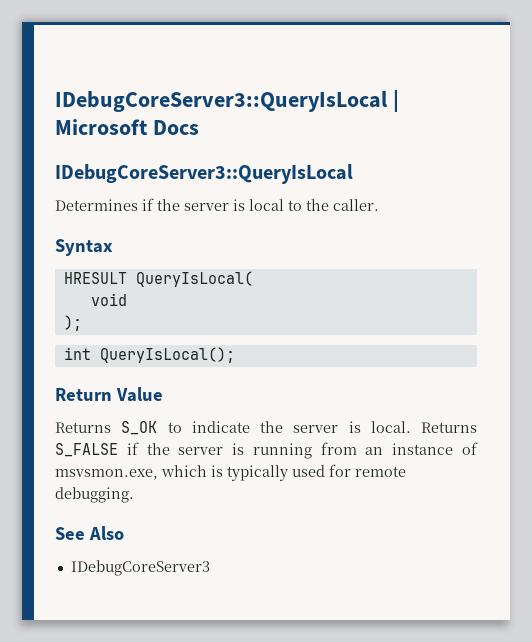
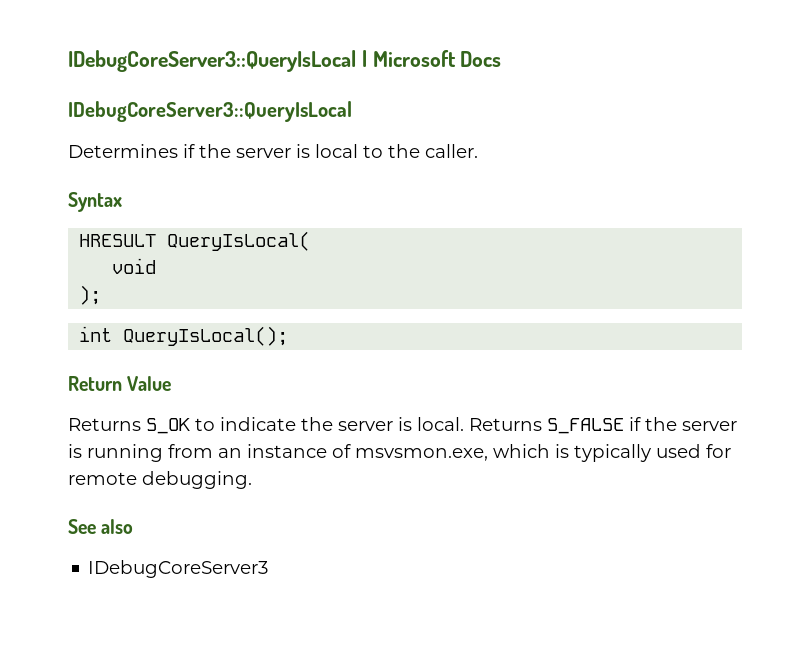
- See Also
+ See also

